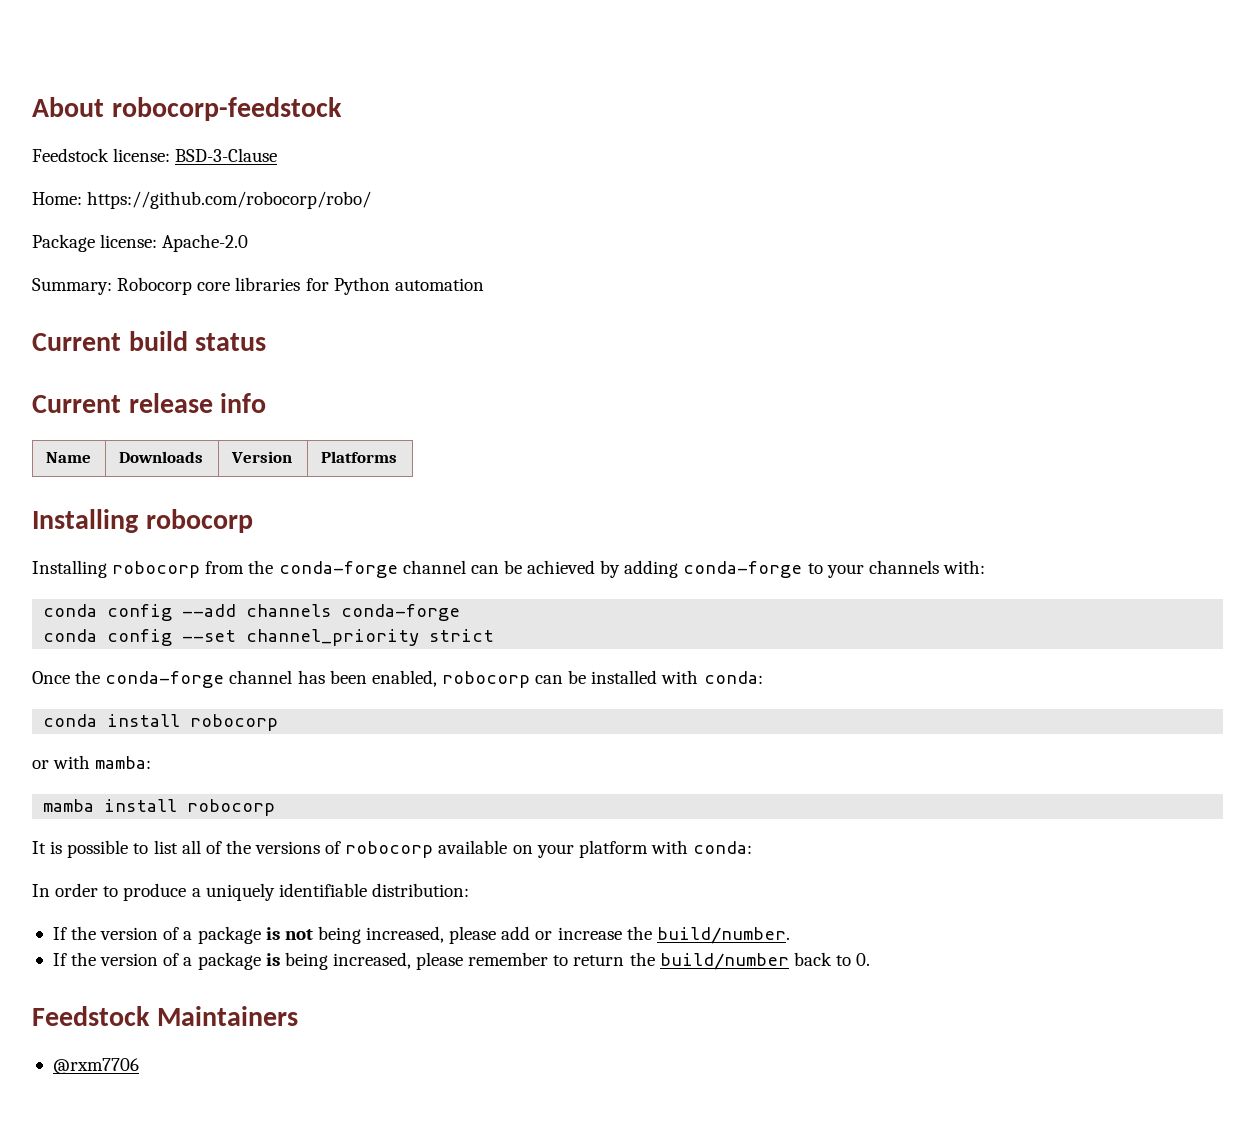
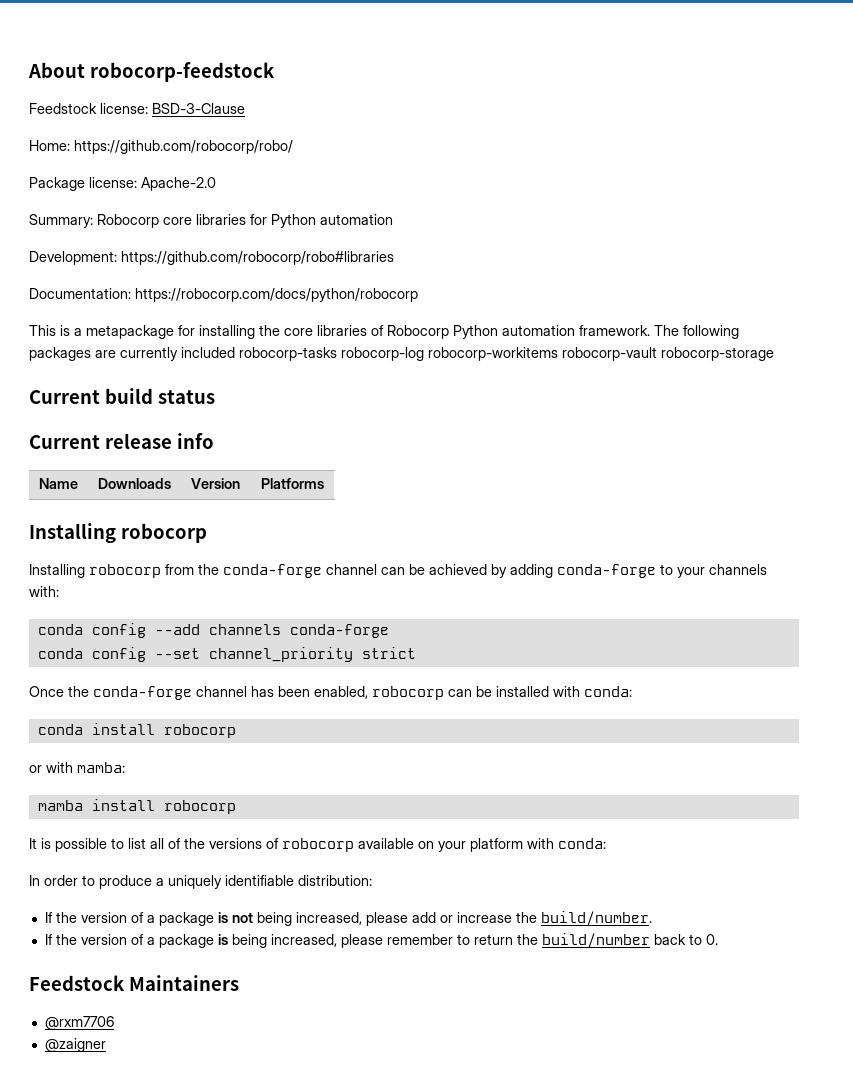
+ Development: https://github.com/robocorp/robo#libraries
+ Documentation: https://robocorp.com/docs/python/robocorp
+ This is a metapackage for installing the core libraries of Robocorp Python automation framework. The following packages are currently included robocorp-tasks robocorp-log robocorp-workitems robocorp-vault robocorp-storage
+ @zaigner

